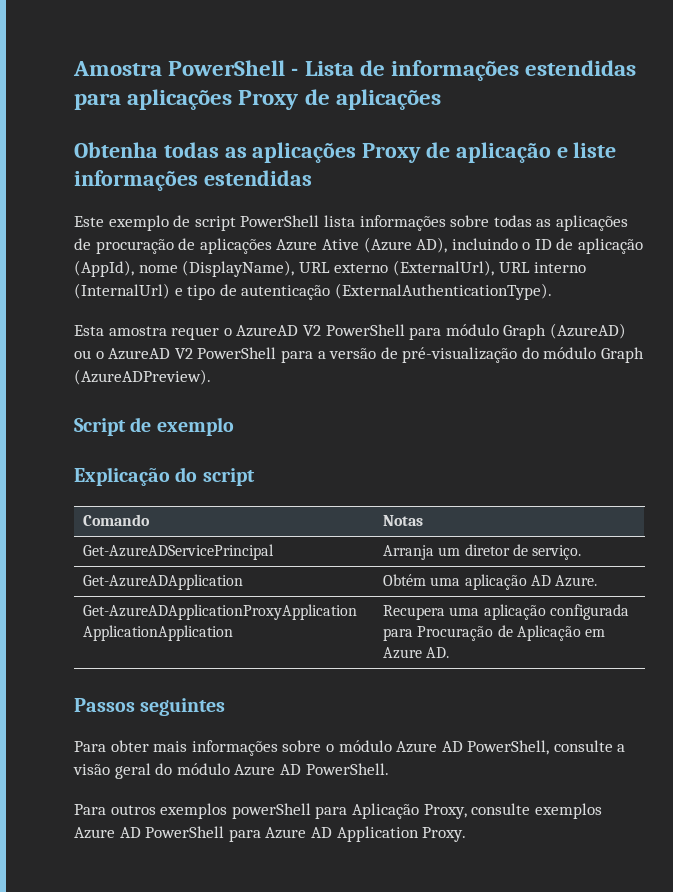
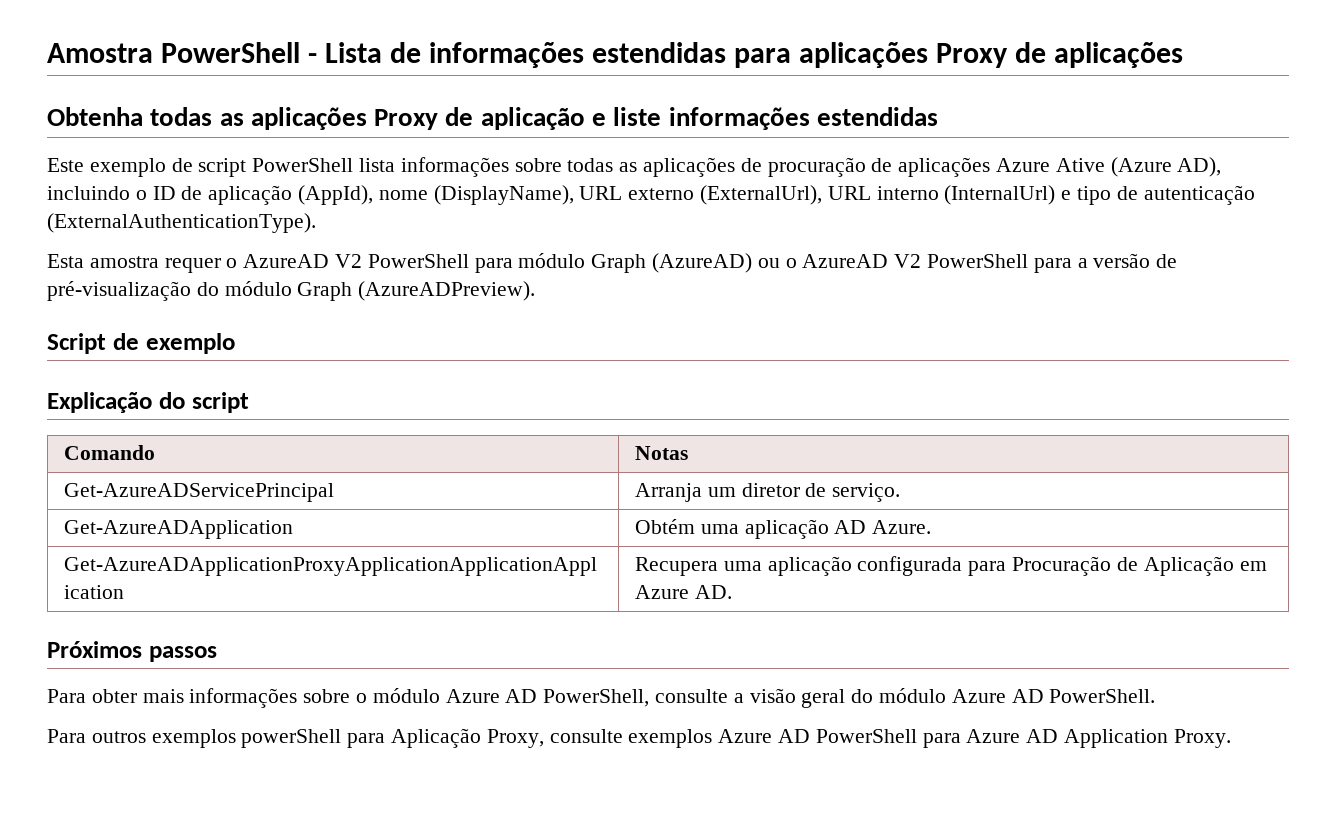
- Passos seguintes
+ Próximos passos

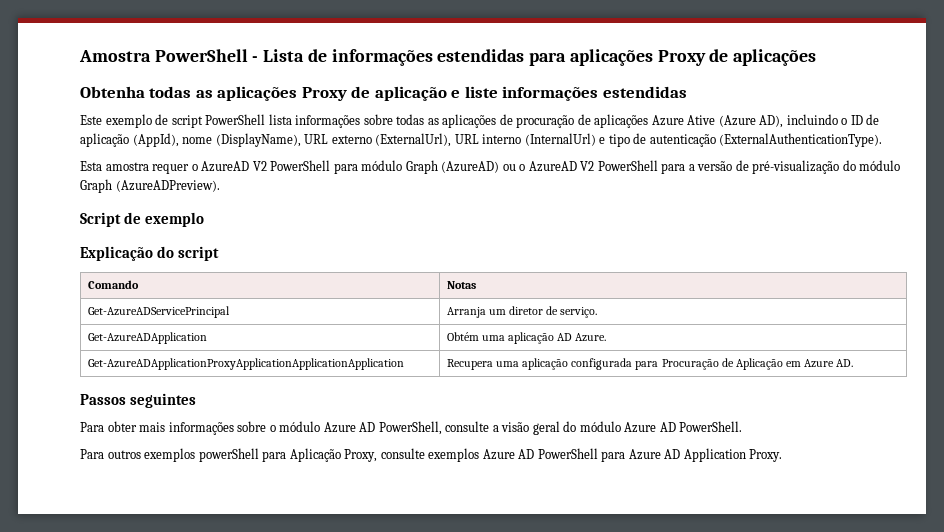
- Próximos passos
+ Passos seguintes

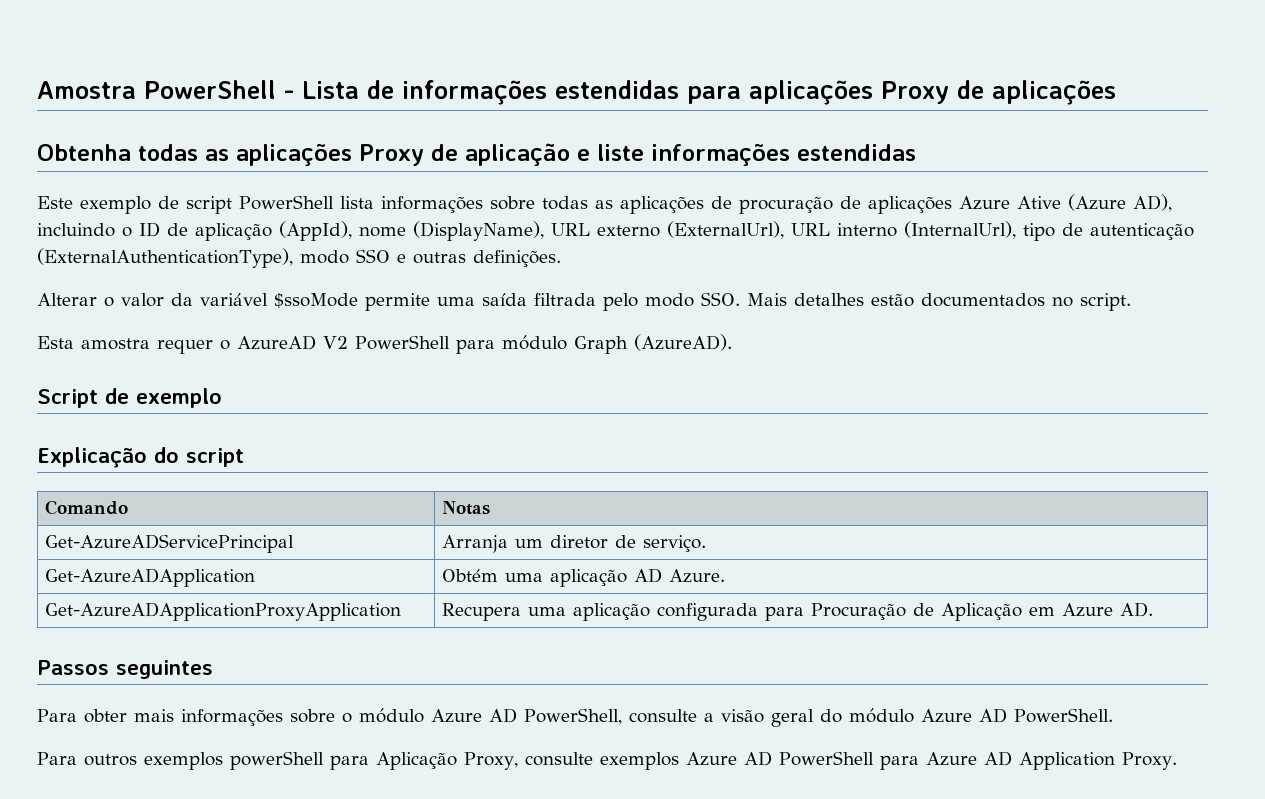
- Este exemplo de script PowerShell lista informações sobre todas as aplicações de procuração de aplicações Azure Ative (Azure AD), incluindo o ID de aplicação (AppId), nome (DisplayName), URL externo (ExternalUrl), URL interno (InternalUrl) e tipo de autenticação (ExternalAuthenticationType).
+ Este exemplo de script PowerShell lista informações sobre todas as aplicações de procuração de aplicações Azure Ative (Azure AD), incluindo o ID de aplicação (AppId), nome (DisplayName), URL externo (ExternalUrl), URL interno (InternalUrl), tipo de autenticação (ExternalAuthenticationType), modo SSO e outras definições.
+ Alterar o valor da variável $ssoMode permite uma saída filtrada pelo modo SSO. Mais detalhes estão documentados no script.
- Esta amostra requer o AzureAD V2 PowerShell para módulo Graph (AzureAD) ou o AzureAD V2 PowerShell para a versão de pré-visualização do módulo Graph (AzureADPreview).
+ Esta amostra requer o AzureAD V2 PowerShell para módulo Graph (AzureAD).
- Get-AzureADApplicationProxyApplicationApplicationApplication | Recupera uma aplicação configurada para Procuração de Aplicação em Azure AD.
+ Get-AzureADApplicationProxyApplication | Recupera uma aplicação configurada para Procuração de Aplicação em Azure AD.

